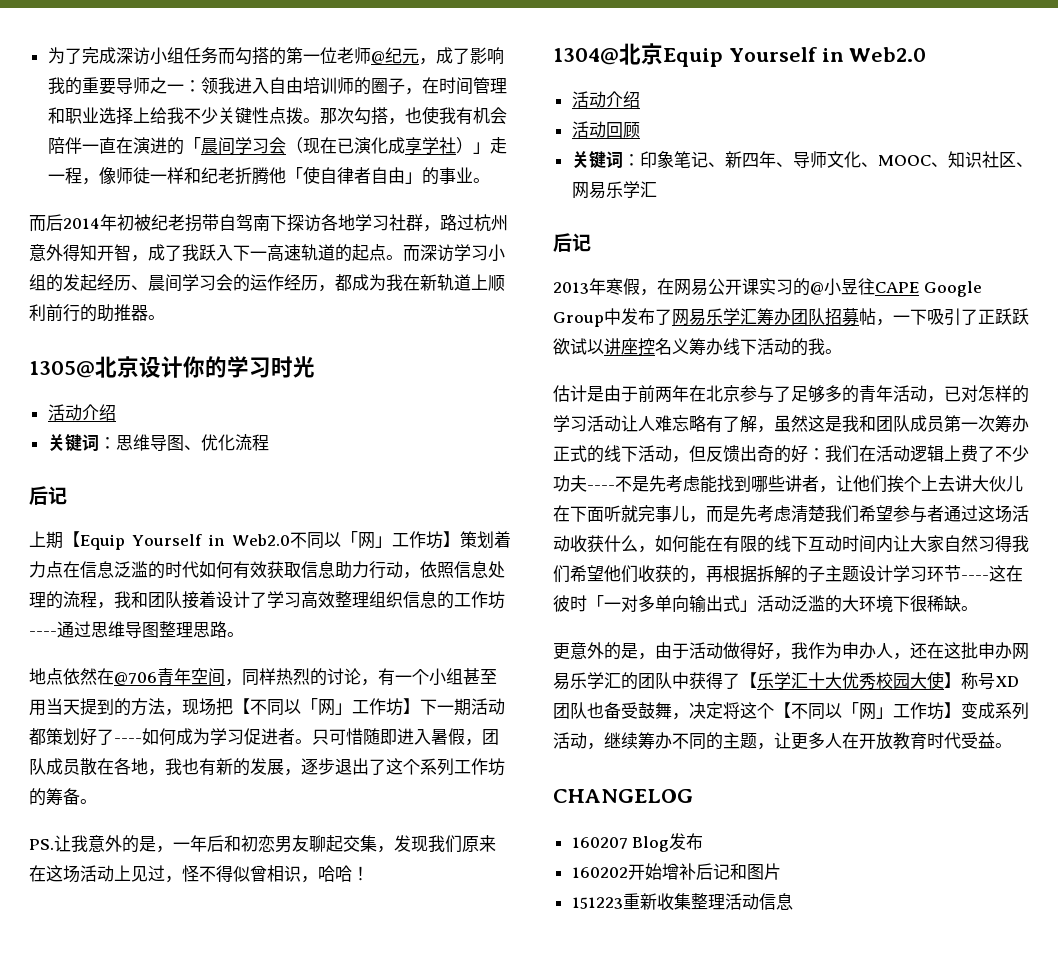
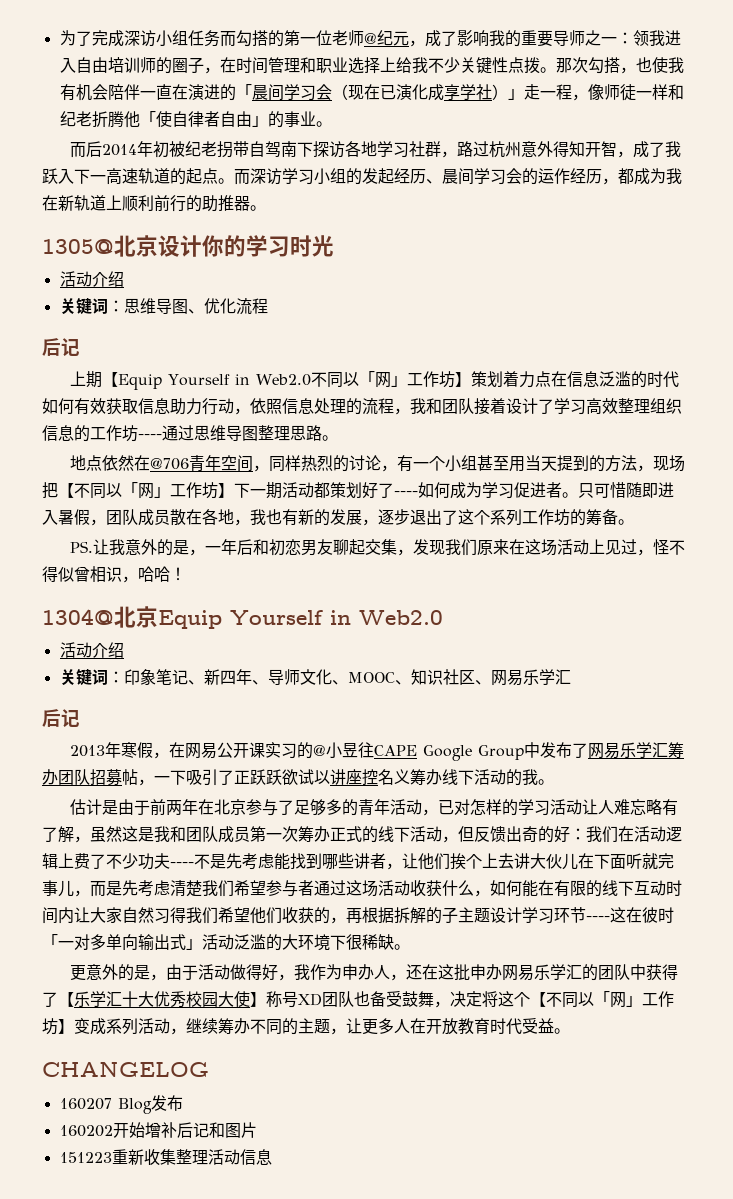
- 活动回顾

